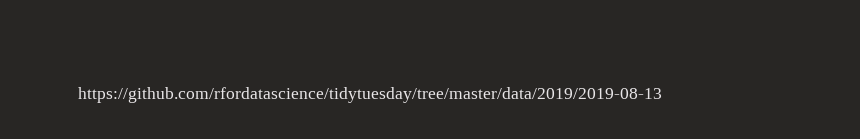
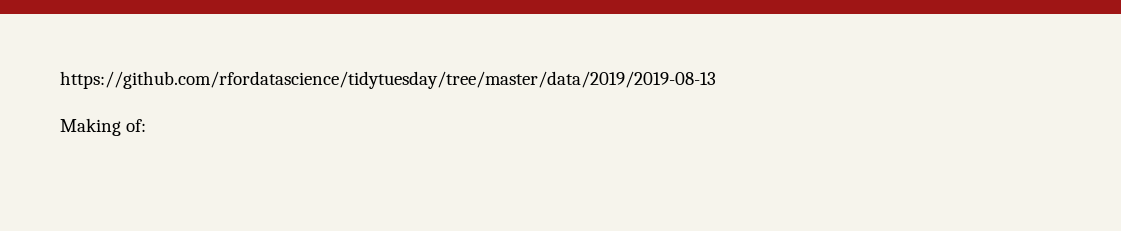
+ Making of:

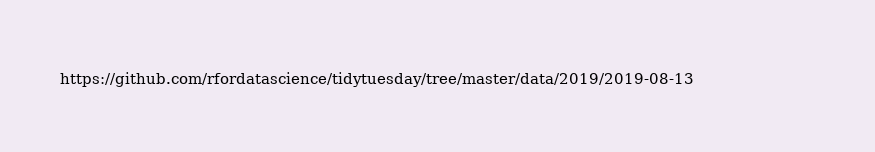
- Making of:

